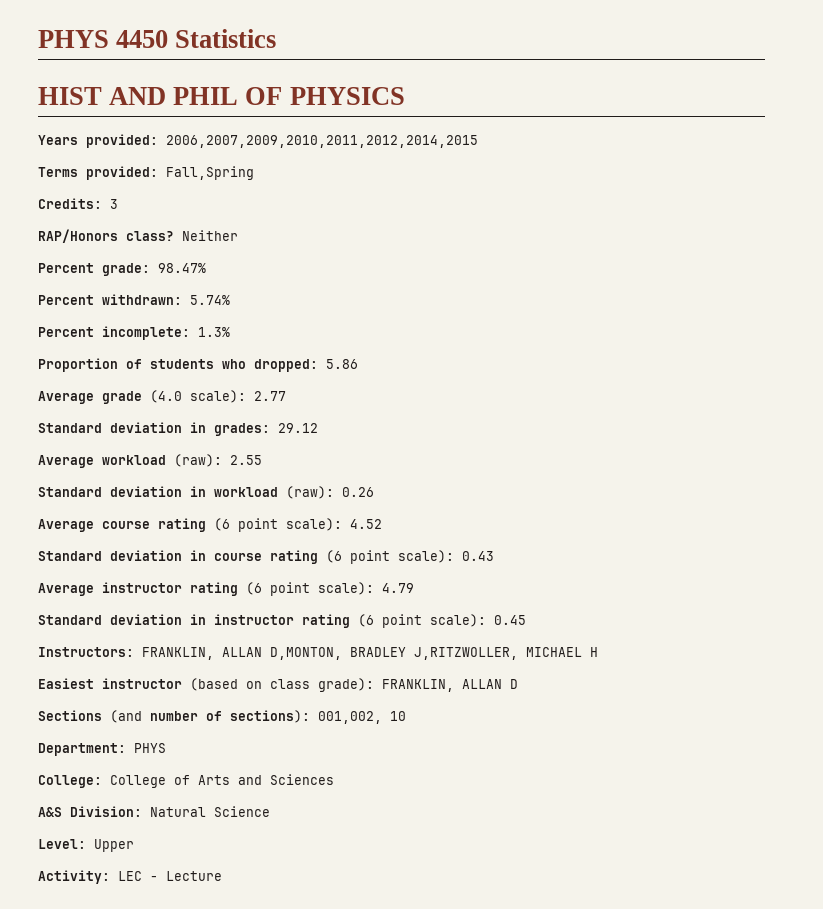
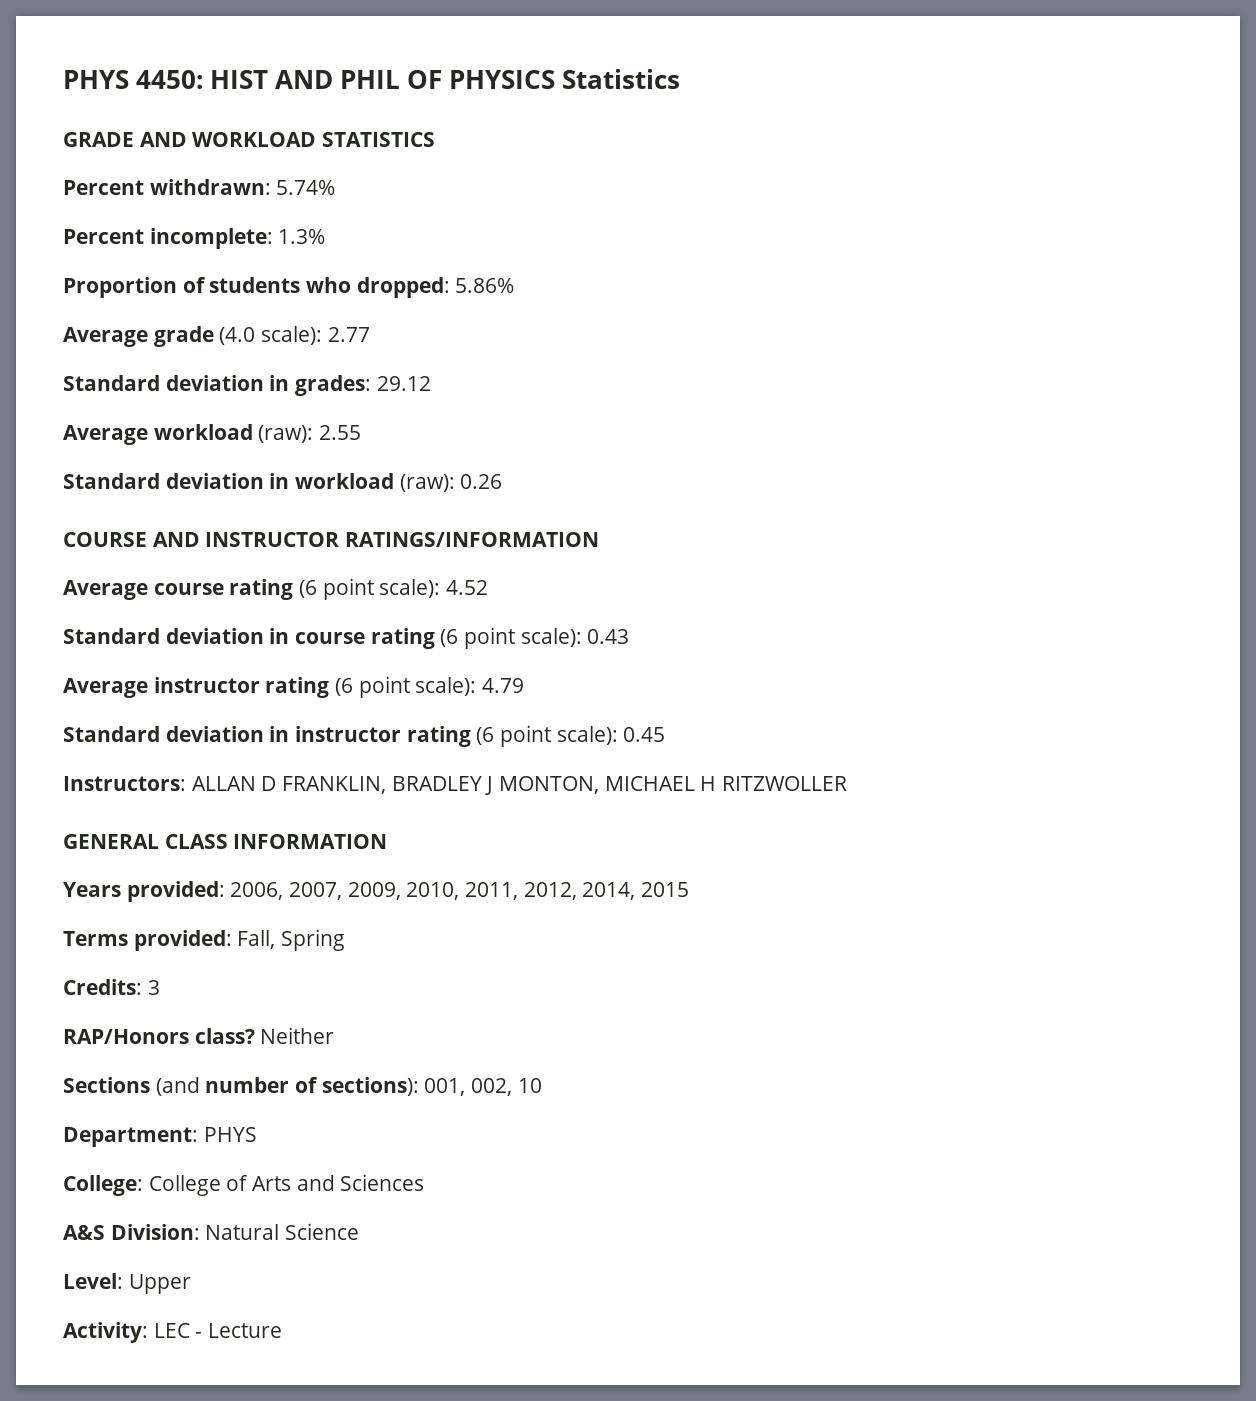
- PHYS 4450 Statistics
- HIST AND PHIL OF PHYSICS
- Years provided: 2006,2007,2009,2010,2011,2012,2014,2015
- Terms provided: Fall,Spring
- Credits: 3
- RAP/Honors class? Neither
- Percent grade: 98.47%
+ PHYS 4450: HIST AND PHIL OF PHYSICS Statistics
+ GRADE AND WORKLOAD STATISTICS
- Proportion of students who dropped: 5.86
+ Proportion of students who dropped: 5.86%
+ COURSE AND INSTRUCTOR RATINGS/INFORMATION
- Instructors: FRANKLIN, ALLAN D,MONTON, BRADLEY J,RITZWOLLER, MICHAEL H
- Easiest instructor (based on class grade): FRANKLIN, ALLAN D
+ Instructors: ALLAN D FRANKLIN, BRADLEY J MONTON, MICHAEL H RITZWOLLER
+ GENERAL CLASS INFORMATION
+ Years provided: 2006, 2007, 2009, 2010, 2011, 2012, 2014, 2015
+ Terms provided: Fall, Spring
+ Credits: 3
+ RAP/Honors class? Neither
- Sections (and number of sections): 001,002, 10
+ Sections (and number of sections): 001, 002, 10

